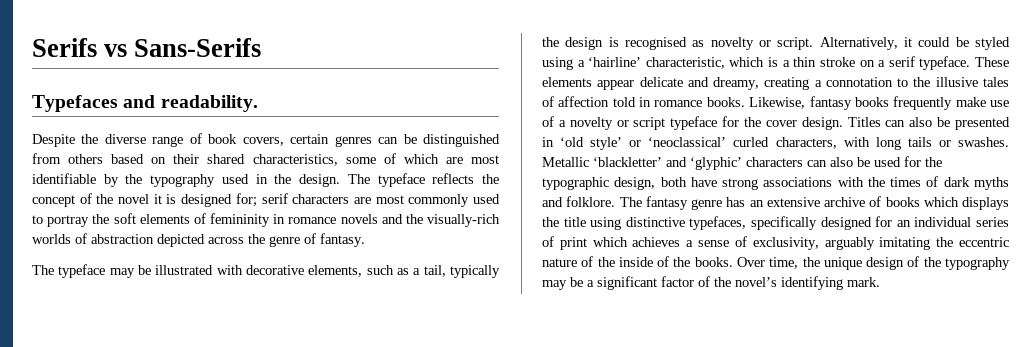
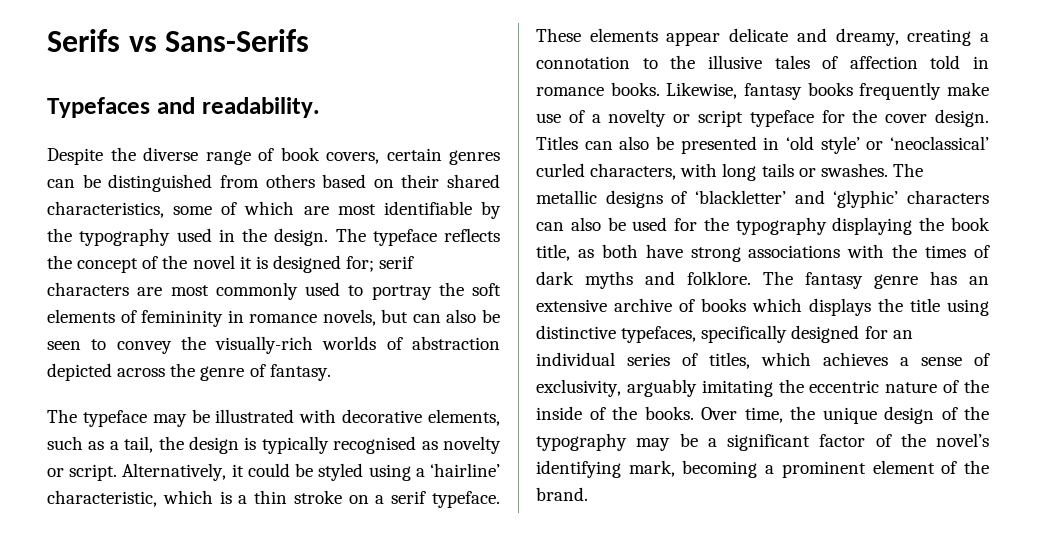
- The typeface reflects the concept of the novel it is designed for; serif characters are most commonly used to portray the soft elements of femininity in romance novels and the visually-rich worlds of abstraction depicted across the genre of fantasy.
+ The typeface reflects the concept of the novel it is designed for; serif characters are most commonly used to portray the soft elements of femininity in romance novels, but can also be seen to convey the visually-rich worlds of abstraction depicted across the genre of fantasy.
- The typeface may be illustrated with decorative elements, such as a tail, typically the design is recognised as novelty or script.
+ The typeface may be illustrated with decorative elements, such as a tail, the design is typically recognised as novelty or script.
- Metallic ‘blackletter’ and ‘glyphic’ characters can also be used for the typographic design, both have strong associations with the times of dark myths and folklore.
+ The metallic designs of ‘blackletter’ and ‘glyphic’ characters can also be used for the typography displaying the book title, as both have strong associations with the times of dark myths and folklore.
- The fantasy genre has an extensive archive of books which displays the title using distinctive typefaces, specifically designed for an individual series of print which achieves a sense of exclusivity, arguably imitating the eccentric nature of the inside of the books.
+ The fantasy genre has an extensive archive of books which displays the title using distinctive typefaces, specifically designed for an individual series of titles, which achieves a sense of exclusivity, arguably imitating the eccentric nature of the inside of the books.
- Over time, the unique design of the typography may be a significant factor of the novel’s identifying mark.
+ Over time, the unique design of the typography may be a significant factor of the novel’s identifying mark, becoming a prominent element of the brand.

